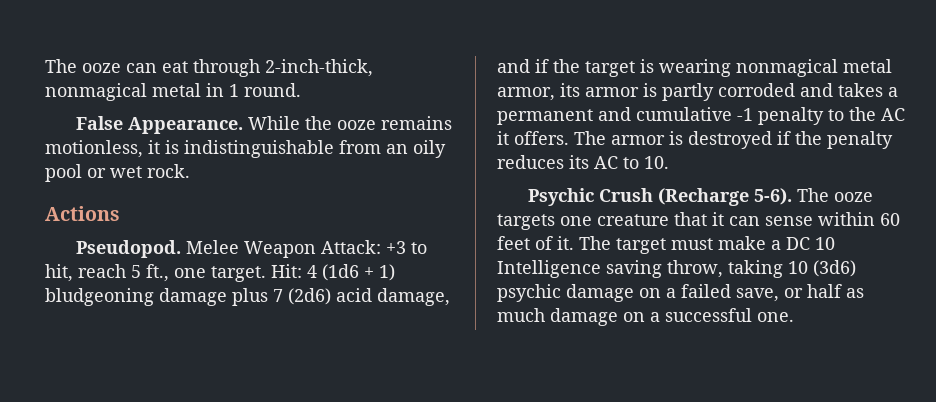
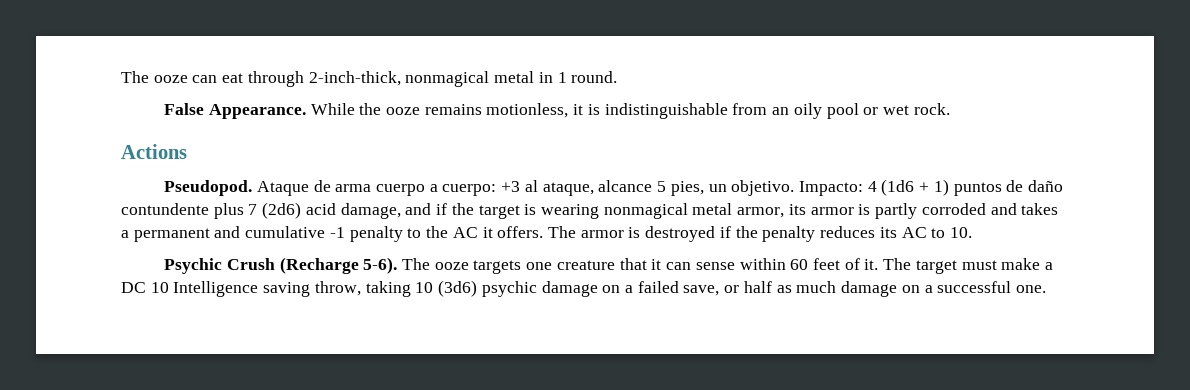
- Melee Weapon Attack: +3 to hit, reach 5 ft., one target. Hit: 4 (1d6 + 1) bludgeoning damage plus 7 (2d6) acid damage, and if the target is wearing nonmagical metal armor, its armor is partly corroded and takes a permanent and cumulative -1 penalty to the AC it offers.
+ Ataque de arma cuerpo a cuerpo: +3 al ataque, alcance 5 pies, un objetivo. Impacto: 4 (1d6 + 1) puntos de daño contundente plus 7 (2d6) acid damage, and if the target is wearing nonmagical metal armor, its armor is partly corroded and takes a permanent and cumulative -1 penalty to the AC it offers.

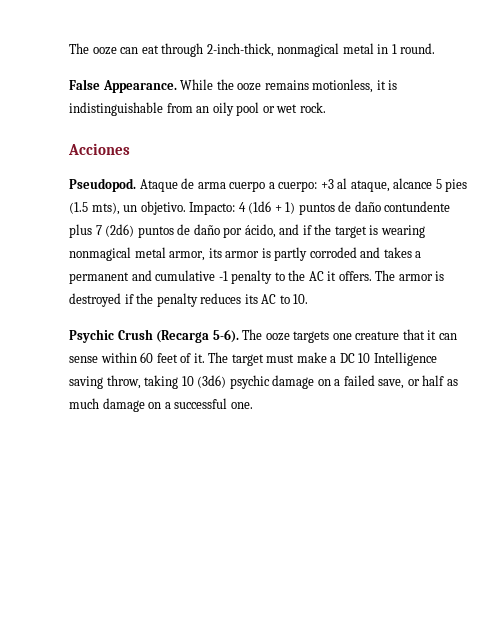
- Actions
+ Acciones
- Ataque de arma cuerpo a cuerpo: +3 al ataque, alcance 5 pies, un objetivo.
+ Ataque de arma cuerpo a cuerpo: +3 al ataque, alcance 5 pies (1.5 mts), un objetivo.
- Impacto: 4 (1d6 + 1) puntos de daño contundente plus 7 (2d6) acid damage, and if the target is wearing nonmagical metal armor, its armor is partly corroded and takes a permanent and cumulative -1 penalty to the AC it offers.
+ Impacto: 4 (1d6 + 1) puntos de daño contundente plus 7 (2d6) puntos de daño por ácido, and if the target is wearing nonmagical metal armor, its armor is partly corroded and takes a permanent and cumulative -1 penalty to the AC it offers.
- Psychic Crush (Recharge 5-6).
+ Psychic Crush (Recarga 5-6).

